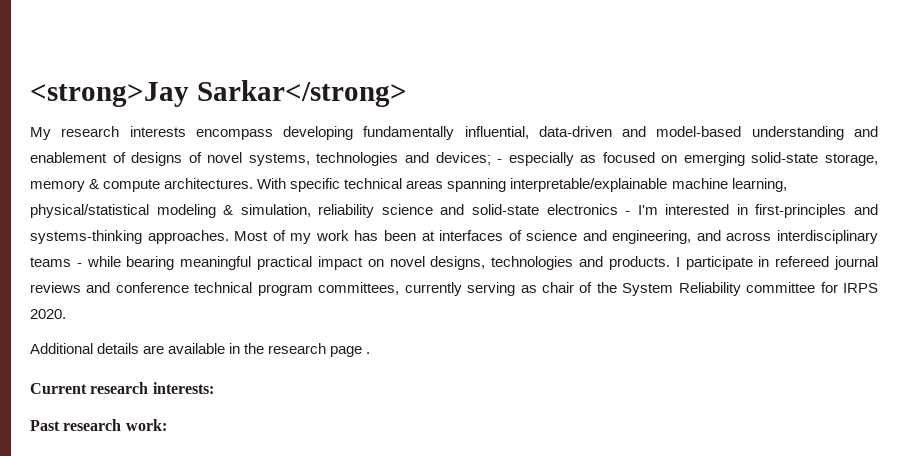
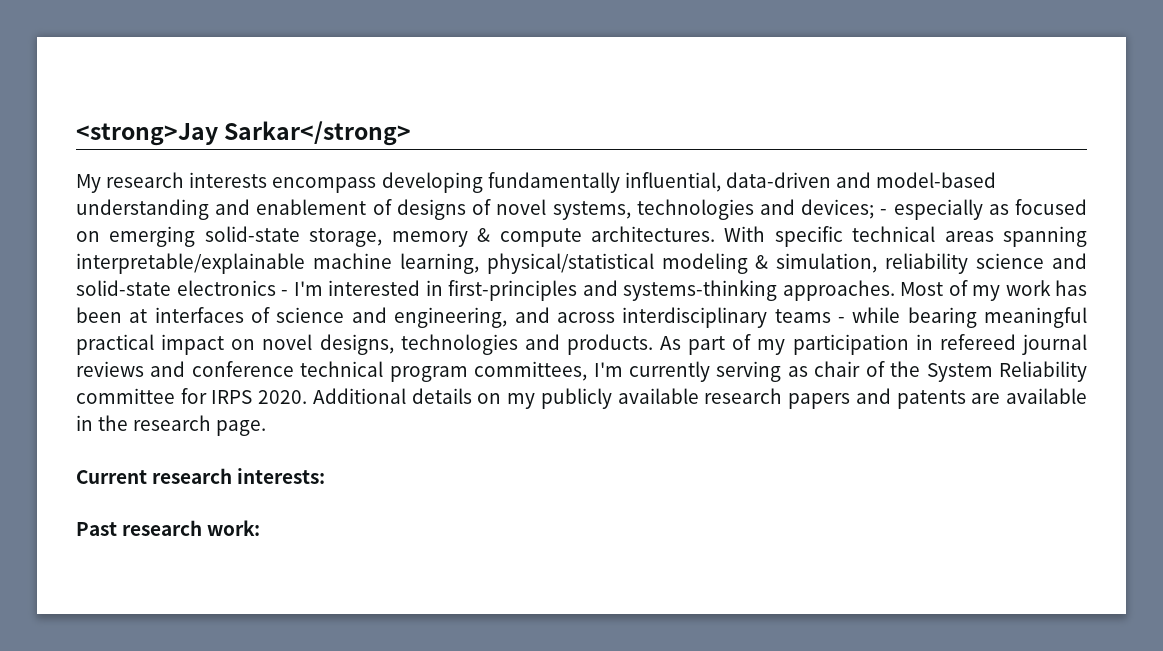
- I participate in refereed journal reviews and conference technical program committees, currently serving as chair of the System Reliability committee for IRPS 2020.
- Additional details are available in the research page .
+ As part of my participation in refereed journal reviews and conference technical program committees, I'm currently serving as chair of the System Reliability committee for IRPS 2020. Additional details on my publicly available research papers and patents are available in the research page.

